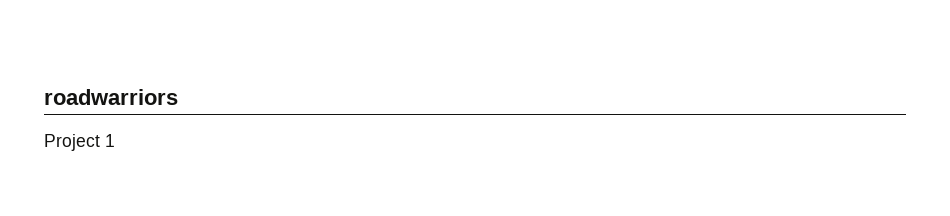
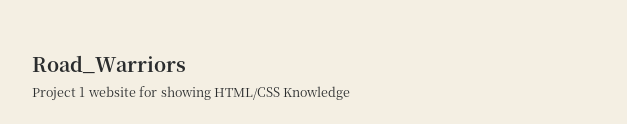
- roadwarriors
+ Road_Warriors
- Project 1
+ Project 1 website for showing HTML/CSS Knowledge

